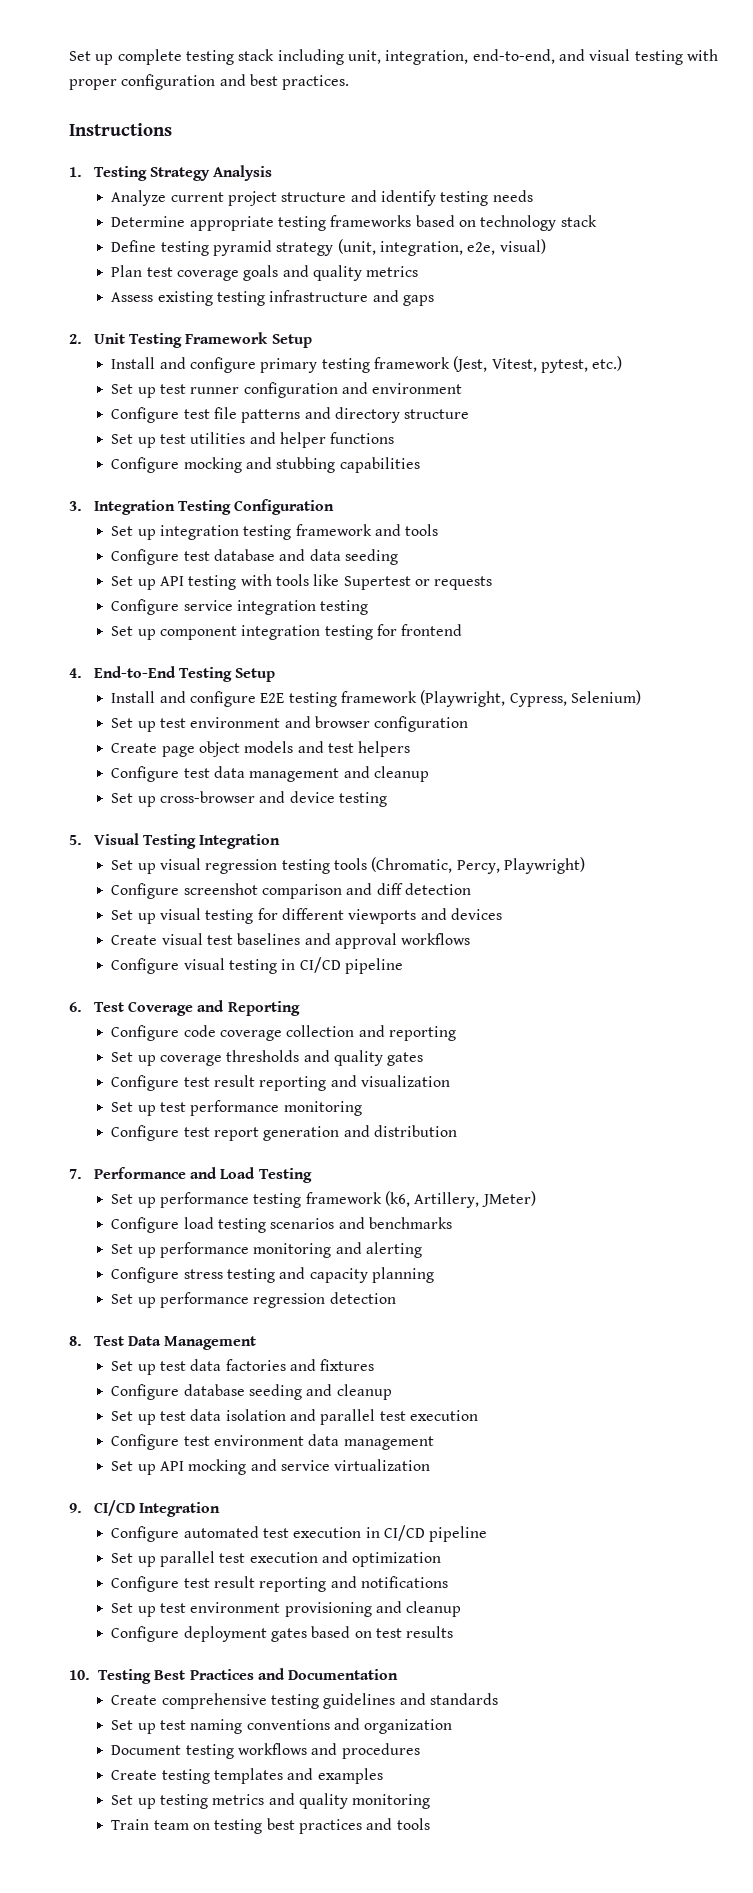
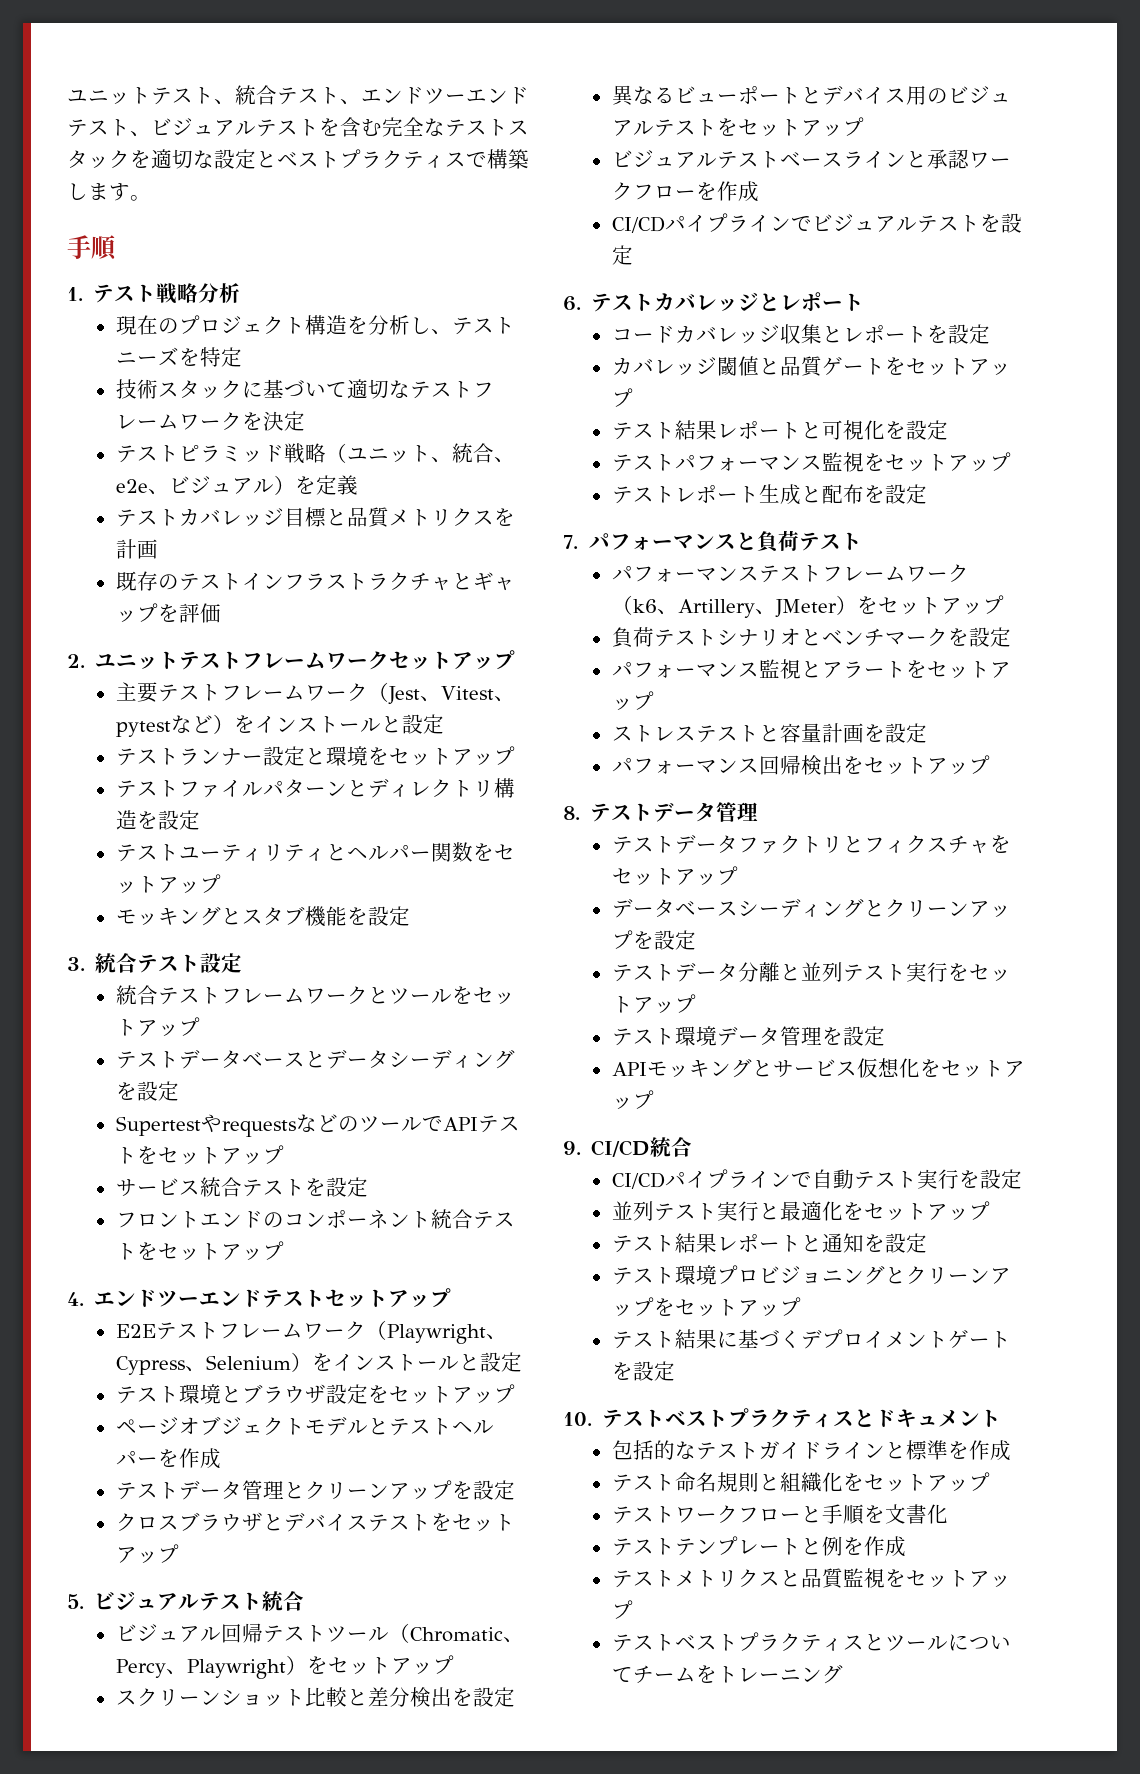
- Set up complete testing stack including unit, integration, end-to-end, and visual testing with proper configuration and best practices.
- Instructions
- 1. Testing Strategy Analysis
- Analyze current project structure and identify testing needs
- Determine appropriate testing frameworks based on technology stack
- Define testing pyramid strategy (unit, integration, e2e, visual)
- Plan test coverage goals and quality metrics
- Assess existing testing infrastructure and gaps
- 2. Unit Testing Framework Setup
- Install and configure primary testing framework (Jest, Vitest, pytest, etc.)
- Set up test runner configuration and environment
- Configure test file patterns and directory structure
- Set up test utilities and helper functions
- Configure mocking and stubbing capabilities
- 3. Integration Testing Configuration
- Set up integration testing framework and tools
- Configure test database and data seeding
- Set up API testing with tools like Supertest or requests
- Configure service integration testing
- Set up component integration testing for frontend
- 4. End-to-End Testing Setup
- Install and configure E2E testing framework (Playwright, Cypress, Selenium)
- Set up test environment and browser configuration
- Create page object models and test helpers
- Configure test data management and cleanup
- Set up cross-browser and device testing
- 5. Visual Testing Integration
- Set up visual regression testing tools (Chromatic, Percy, Playwright)
- Configure screenshot comparison and diff detection
- Set up visual testing for different viewports and devices
- Create visual test baselines and approval workflows
- Configure visual testing in CI/CD pipeline
- 6. Test Coverage and Reporting
- Configure code coverage collection and reporting
- Set up coverage thresholds and quality gates
- Configure test result reporting and visualization
- Set up test performance monitoring
- Configure test report generation and distribution
- 7. Performance and Load Testing
- Set up performance testing framework (k6, Artillery, JMeter)
- Configure load testing scenarios and benchmarks
- Set up performance monitoring and alerting
- Configure stress testing and capacity planning
- Set up performance regression detection
- 8. Test Data Management
- Set up test data factories and fixtures
- Configure database seeding and cleanup
- Set up test data isolation and parallel test execution
- Configure test environment data management
- Set up API mocking and service virtualization
- 9. CI/CD Integration
- Configure automated test execution in CI/CD pipeline
- Set up parallel test execution and optimization
- Configure test result reporting and notifications
- Set up test environment provisioning and cleanup
- Configure deployment gates based on test results
- 10. Testing Best Practices and Documentation
- Create comprehensive testing guidelines and standards
- Set up test naming conventions and organization
- Document testing workflows and procedures
- Create testing templates and examples
- Set up testing metrics and quality monitoring
- Train team on testing best practices and tools
+ ユニットテスト、統合テスト、エンドツーエンドテスト、ビジュアルテストを含む完全なテストスタックを適切な設定とベストプラクティスで構築します。
+ 手順
+ 1.テスト戦略分析
+ 現在のプロジェクト構造を分析し、テストニーズを特定
+ 技術スタックに基づいて適切なテストフレームワークを決定
+ テストピラミッド戦略（ユニット、統合、e2e、ビジュアル）を定義
+ テストカバレッジ目標と品質メトリクスを計画
+ 既存のテストインフラストラクチャとギャップを評価
+ 2.ユニットテストフレームワークセットアップ
+ 主要テストフレームワーク（Jest、Vitest、pytestなど）をインストールと設定
+ テストランナー設定と環境をセットアップ
+ テストファイルパターンとディレクトリ構造を設定
+ テストユーティリティとヘルパー関数をセットアップ
+ モッキングとスタブ機能を設定
+ 3.統合テスト設定
+ 統合テストフレームワークとツールをセットアップ
+ テストデータベースとデータシーディングを設定
+ SupertestやrequestsなどのツールでAPIテストをセットアップ
+ サービス統合テストを設定
+ フロントエンドのコンポーネント統合テストをセットアップ
+ 4.エンドツーエンドテストセットアップ
+ E2Eテストフレームワーク（Playwright、Cypress、Selenium）をインストールと設定
+ テスト環境とブラウザ設定をセットアップ
+ ページオブジェクトモデルとテストヘルパーを作成
+ テストデータ管理とクリーンアップを設定
+ クロスブラウザとデバイステストをセットアップ
+ 5.ビジュアルテスト統合
+ ビジュアル回帰テストツール（Chromatic、Percy、Playwright）をセットアップ
+ スクリーンショット比較と差分検出を設定
+ 異なるビューポートとデバイス用のビジュアルテストをセットアップ
+ ビジュアルテストベースラインと承認ワークフローを作成
+ CI/CDパイプラインでビジュアルテストを設定
+ 6.テストカバレッジとレポート
+ コードカバレッジ収集とレポートを設定
+ カバレッジ閾値と品質ゲートをセットアップ
+ テスト結果レポートと可視化を設定
+ テストパフォーマンス監視をセットアップ
+ テストレポート生成と配布を設定
+ 7.パフォーマンスと負荷テスト
+ パフォーマンステストフレームワーク（k6、Artillery、JMeter）をセットアップ
+ 負荷テストシナリオとベンチマークを設定
+ パフォーマンス監視とアラートをセットアップ
+ ストレステストと容量計画を設定
+ パフォーマンス回帰検出をセットアップ
+ 8.テストデータ管理
+ テストデータファクトリとフィクスチャをセットアップ
+ データベースシーディングとクリーンアップを設定
+ テストデータ分離と並列テスト実行をセットアップ
+ テスト環境データ管理を設定
+ APIモッキングとサービス仮想化をセットアップ
+ 9. CI/CD統合
+ CI/CDパイプラインで自動テスト実行を設定
+ 並列テスト実行と最適化をセットアップ
+ テスト結果レポートと通知を設定
+ テスト環境プロビジョニングとクリーンアップをセットアップ
+ テスト結果に基づくデプロイメントゲートを設定
+ 10.テストベストプラクティスとドキュメント
+ 包括的なテストガイドラインと標準を作成
+ テスト命名規則と組織化をセットアップ
+ テストワークフローと手順を文書化
+ テストテンプレートと例を作成
+ テストメトリクスと品質監視をセットアップ
+ テストベストプラクティスとツールについてチームをトレーニング

